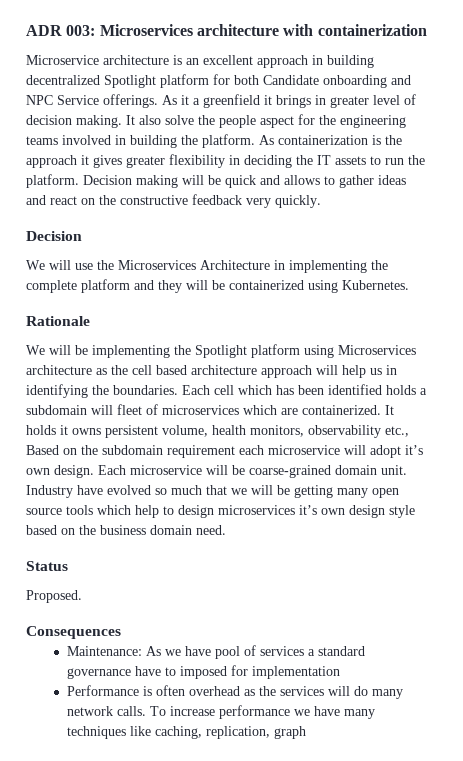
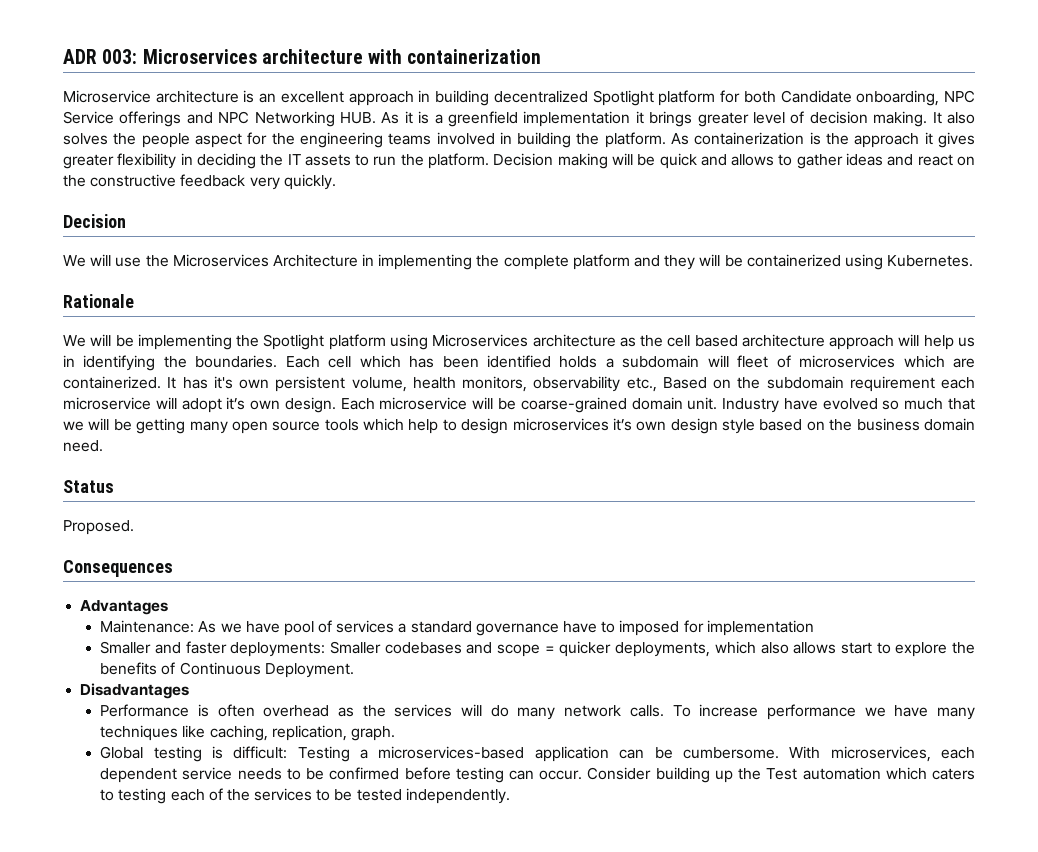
- Microservice architecture is an excellent approach in building decentralized Spotlight platform for both Candidate onboarding and NPC Service offerings. As it a greenfield it brings in greater level of decision making.
+ Microservice architecture is an excellent approach in building decentralized Spotlight platform for both Candidate onboarding, NPC Service offerings and NPC Networking HUB. As it is a greenfield implementation it brings greater level of decision making.
- It also solve the people aspect for the engineering teams involved in building the platform.
+ It also solves the people aspect for the engineering teams involved in building the platform.
- It holds it owns persistent volume, health monitors, observability etc., Based on the subdomain requirement each microservice will adopt it’s own design.
+ It has it's own persistent volume, health monitors, observability etc., Based on the subdomain requirement each microservice will adopt it’s own design.
+ Advantages
+ Smaller and faster deployments: Smaller codebases and scope = quicker deployments, which also allows start to explore the benefits of Continuous Deployment.
+ Disadvantages
- To increase performance we have many techniques like caching, replication, graph
+ To increase performance we have many techniques like caching, replication, graph.
+ Global testing is difficult: Testing a microservices-based application can be cumbersome. With microservices, each dependent service needs to be confirmed before testing can occur. Consider building up the Test automation which caters to testing each of the services to be tested independently.

